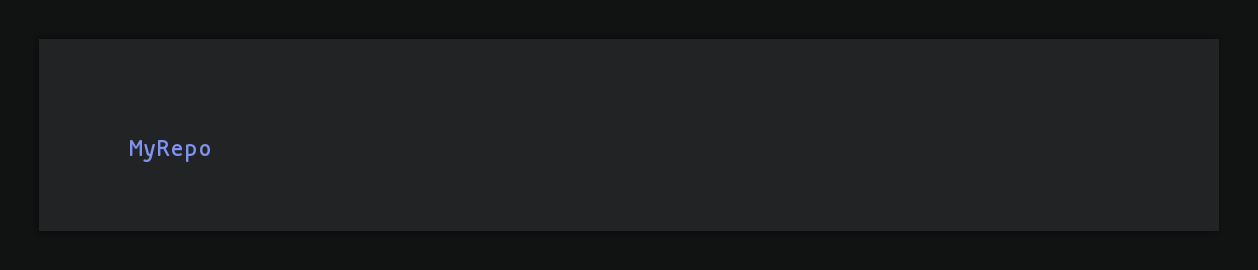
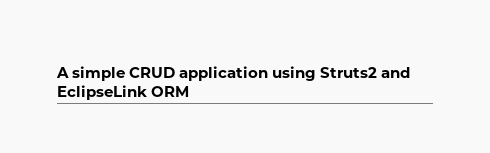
- MyRepo
+ A simple CRUD application using Struts2 and EclipseLink ORM

